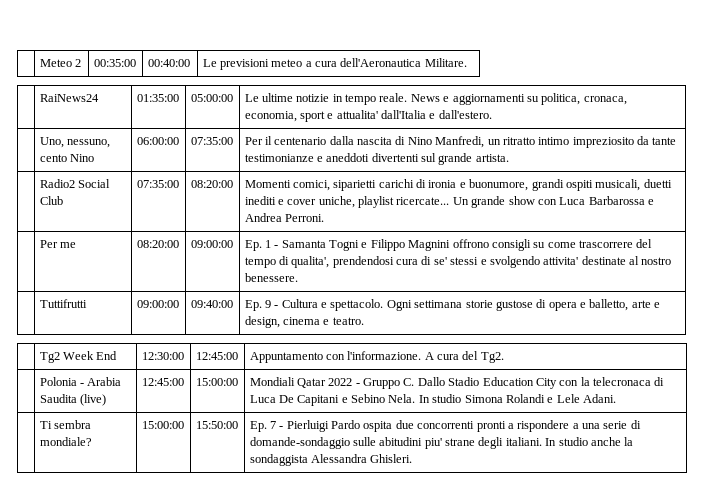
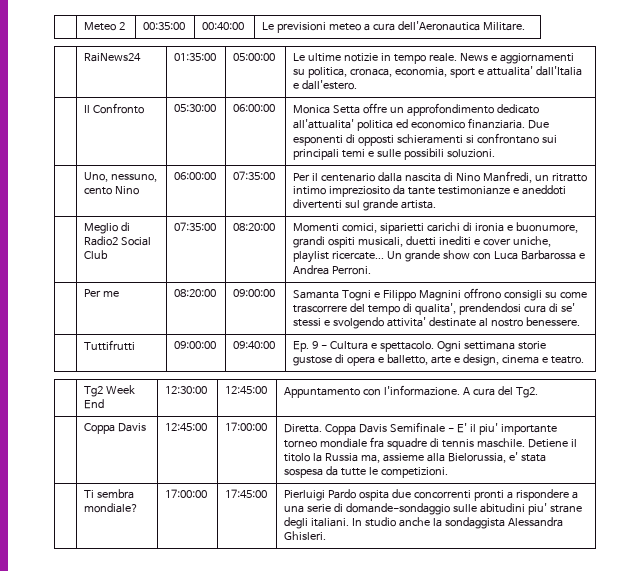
+ | Il Confronto | 05:30:00 | 06:00:00 | Monica Setta offre un approfondimento dedicato all'attualita' politica ed economico finanziaria. Due esponenti di opposti schieramenti si confrontano sui principali temi e sulle possibili soluzioni.
- | Radio2 Social Club | 07:35:00 | 08:20:00 | Momenti comici, siparietti carichi di ironia e buonumore, grandi ospiti musicali, duetti inediti e cover uniche, playlist ricercate... Un grande show con Luca Barbarossa e Andrea Perroni.
+ | Meglio di Radio2 Social Club | 07:35:00 | 08:20:00 | Momenti comici, siparietti carichi di ironia e buonumore, grandi ospiti musicali, duetti inediti e cover uniche, playlist ricercate... Un grande show con Luca Barbarossa e Andrea Perroni.
- | Per me | 08:20:00 | 09:00:00 | Ep. 1 - Samanta Togni e Filippo Magnini offrono consigli su come trascorrere del tempo di qualita', prendendosi cura di se' stessi e svolgendo attivita' destinate al nostro benessere.
+ | Per me | 08:20:00 | 09:00:00 | Samanta Togni e Filippo Magnini offrono consigli su come trascorrere del tempo di qualita', prendendosi cura di se' stessi e svolgendo attivita' destinate al nostro benessere.
- | Polonia - Arabia Saudita (live) | 12:45:00 | 15:00:00 | Mondiali Qatar 2022 - Gruppo C. Dallo Stadio Education City con la telecronaca di Luca De Capitani e Sebino Nela. In studio Simona Rolandi e Lele Adani.
- | Ti sembra mondiale? | 15:00:00 | 15:50:00 | Ep. 7 - Pierluigi Pardo ospita due concorrenti pronti a rispondere a una serie di domande-sondaggio sulle abitudini piu' strane degli italiani. In studio anche la sondaggista Alessandra Ghisleri.
+ | Coppa Davis | 12:45:00 | 17:00:00 | Diretta. Coppa Davis Semifinale - E' il piu' importante torneo mondiale fra squadre di tennis maschile. Detiene il titolo la Russia ma, assieme alla Bielorussia, e' stata sospesa da tutte le competizioni.
+ | Ti sembra mondiale? | 17:00:00 | 17:45:00 | Pierluigi Pardo ospita due concorrenti pronti a rispondere a una serie di domande-sondaggio sulle abitudini piu' strane degli italiani. In studio anche la sondaggista Alessandra Ghisleri.

